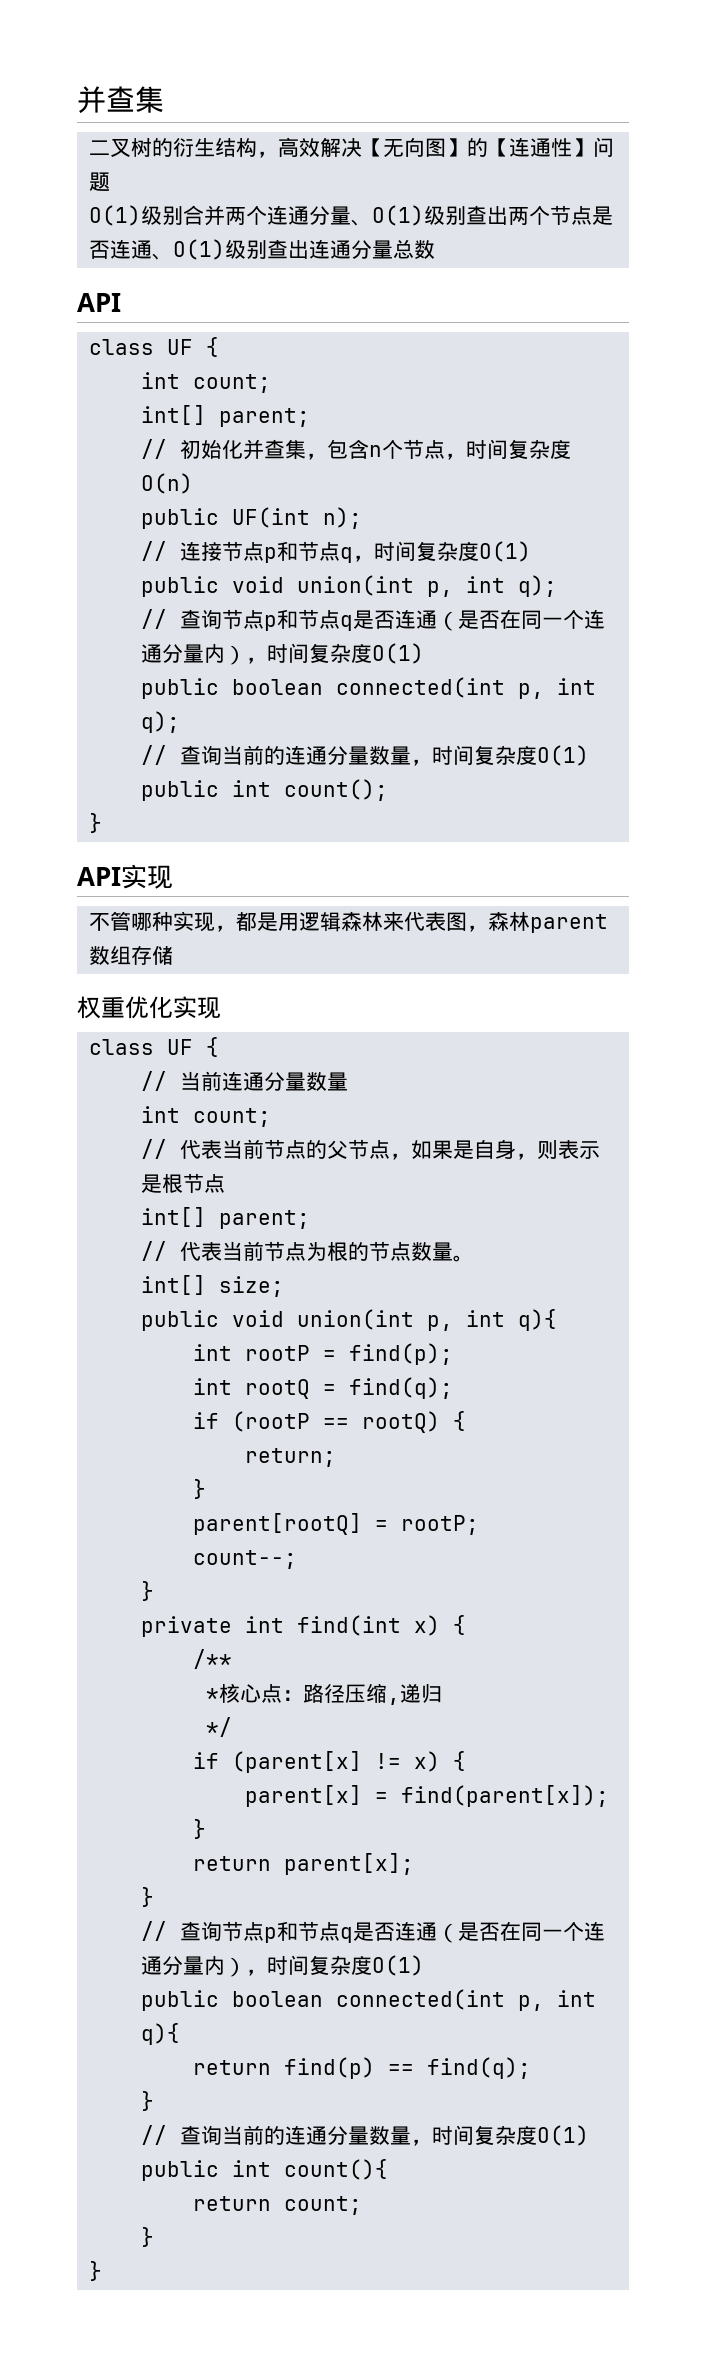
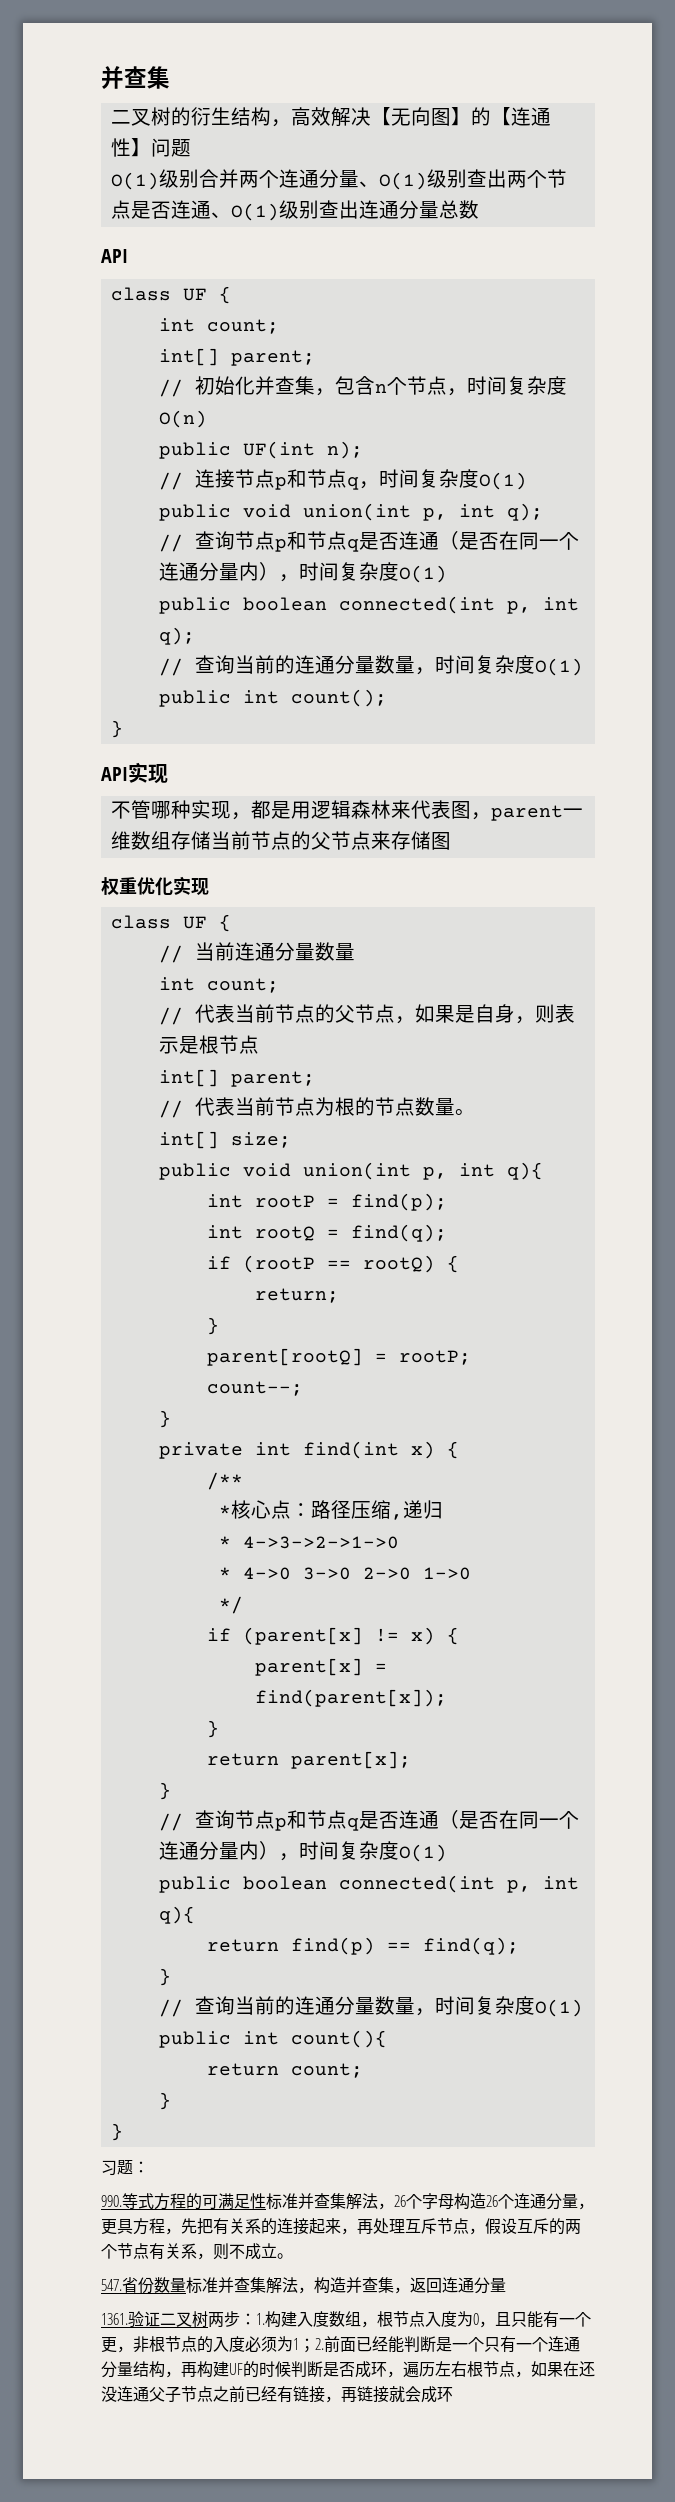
- 不管哪种实现，都是用逻辑森林来代表图，森林parent数组存储
+ 不管哪种实现，都是用逻辑森林来代表图，parent一维数组存储当前节点的父节点来存储图
+ * 4->3->2->1->0
+ * 4->0 3->0 2->0 1->0
+ 习题：
+ 990.等式方程的可满足性标准并查集解法，26个字母构造26个连通分量，更具方程，先把有关系的连接起来，再处理互斥节点，假设互斥的两个节点有关系，则不成立。
+ 547.省份数量标准并查集解法，构造并查集，返回连通分量
+ 1361.验证二叉树两步：1.构建入度数组，根节点入度为0，且只能有一个更，非根节点的入度必须为1；2.前面已经能判断是一个只有一个连通分量结构，再构建UF的时候判断是否成环，遍历左右根节点，如果在还没连通父子节点之前已经有链接，再链接就会成环

